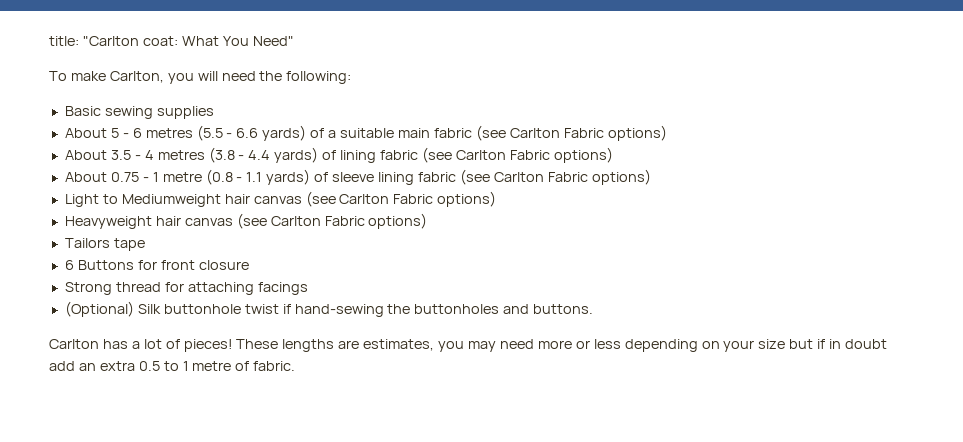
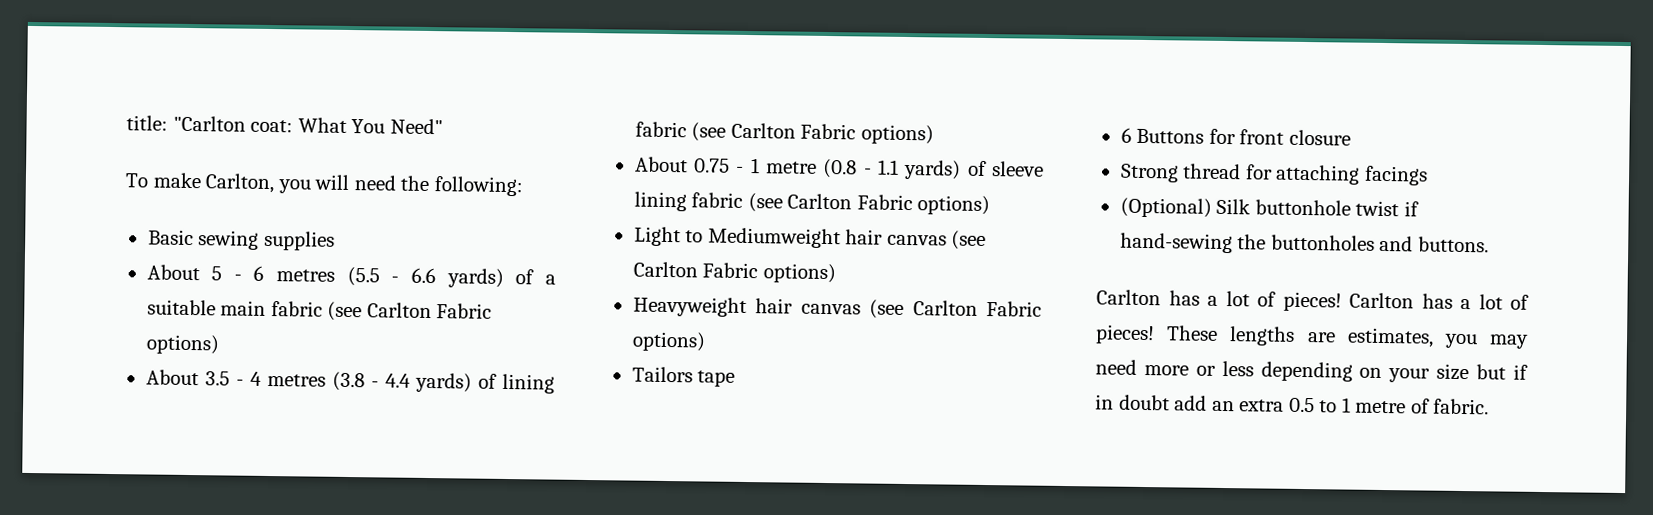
- Carlton has a lot of pieces!
+ Carlton has a lot of pieces! Carlton has a lot of pieces!

